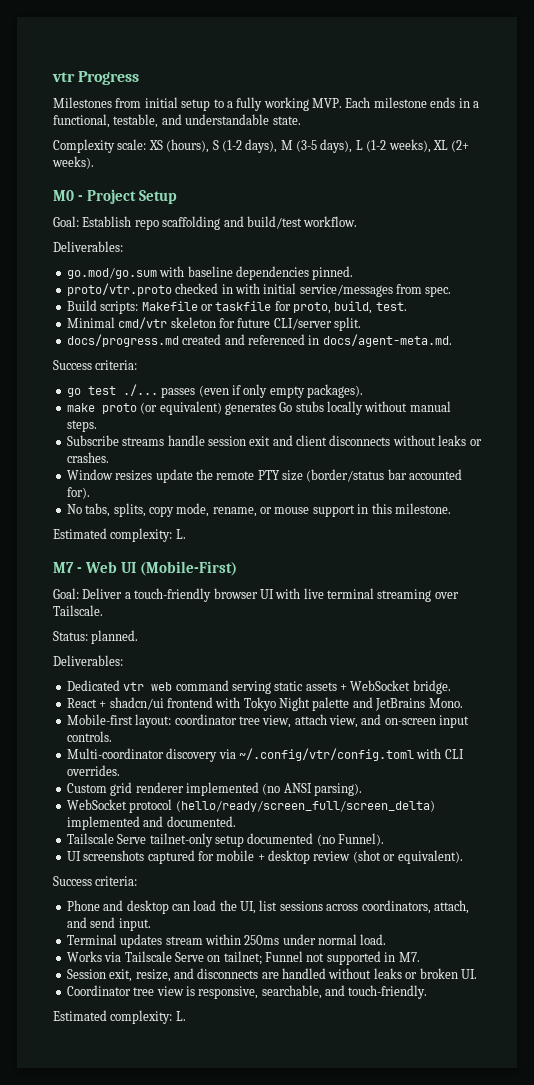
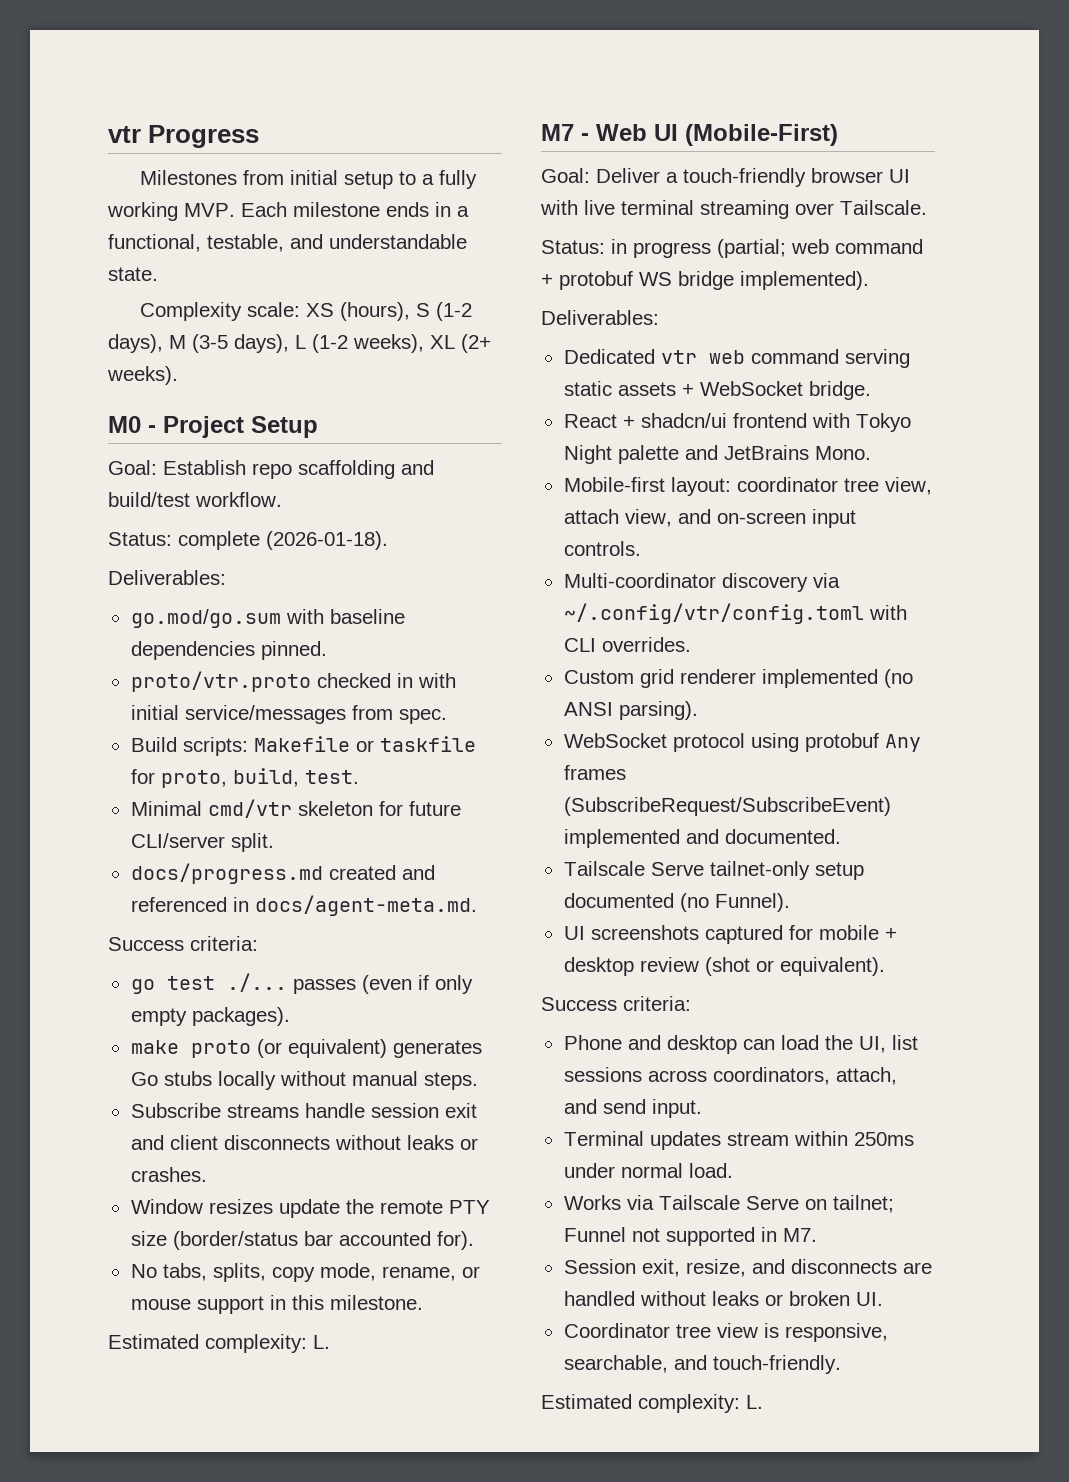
+ Status: complete (2026-01-18).
- Status: planned.
+ Status: in progress (partial; web command + protobuf WS bridge implemented).
- WebSocket protocol (hello/ready/screen_full/screen_delta) implemented and documented.
+ WebSocket protocol using protobuf Any frames (SubscribeRequest/SubscribeEvent) implemented and documented.

